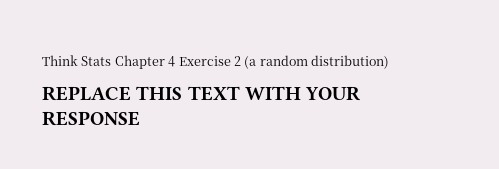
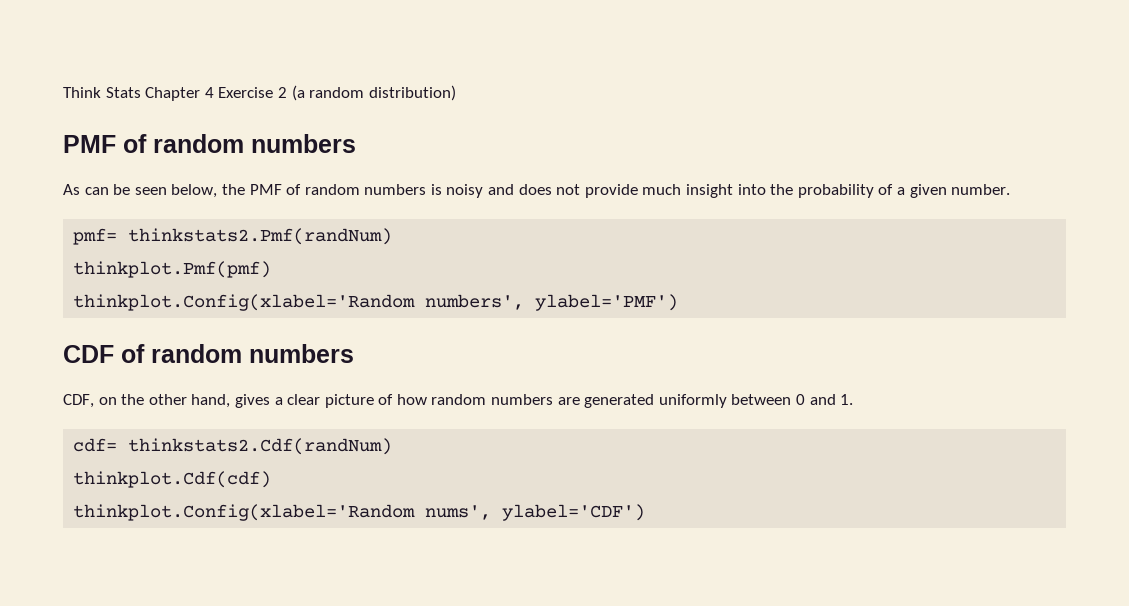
  Think Stats Chapter 4 Exercise 2 (a random distribution)
- REPLACE THIS TEXT WITH YOUR RESPONSE
+ PMF of random numbers
+ As can be seen below, the PMF of random numbers is noisy and does not provide much insight into the probability of a given number.
+ pmf= thinkstats2.Pmf(randNum)
+ thinkplot.Pmf(pmf)
+ thinkplot.Config(xlabel='Random numbers', ylabel='PMF')
+ CDF of random numbers
+ CDF, on the other hand, gives a clear picture of how random numbers are generated uniformly between 0 and 1.
+ cdf= thinkstats2.Cdf(randNum)
+ thinkplot.Cdf(cdf)
+ thinkplot.Config(xlabel='Random nums', ylabel='CDF')

